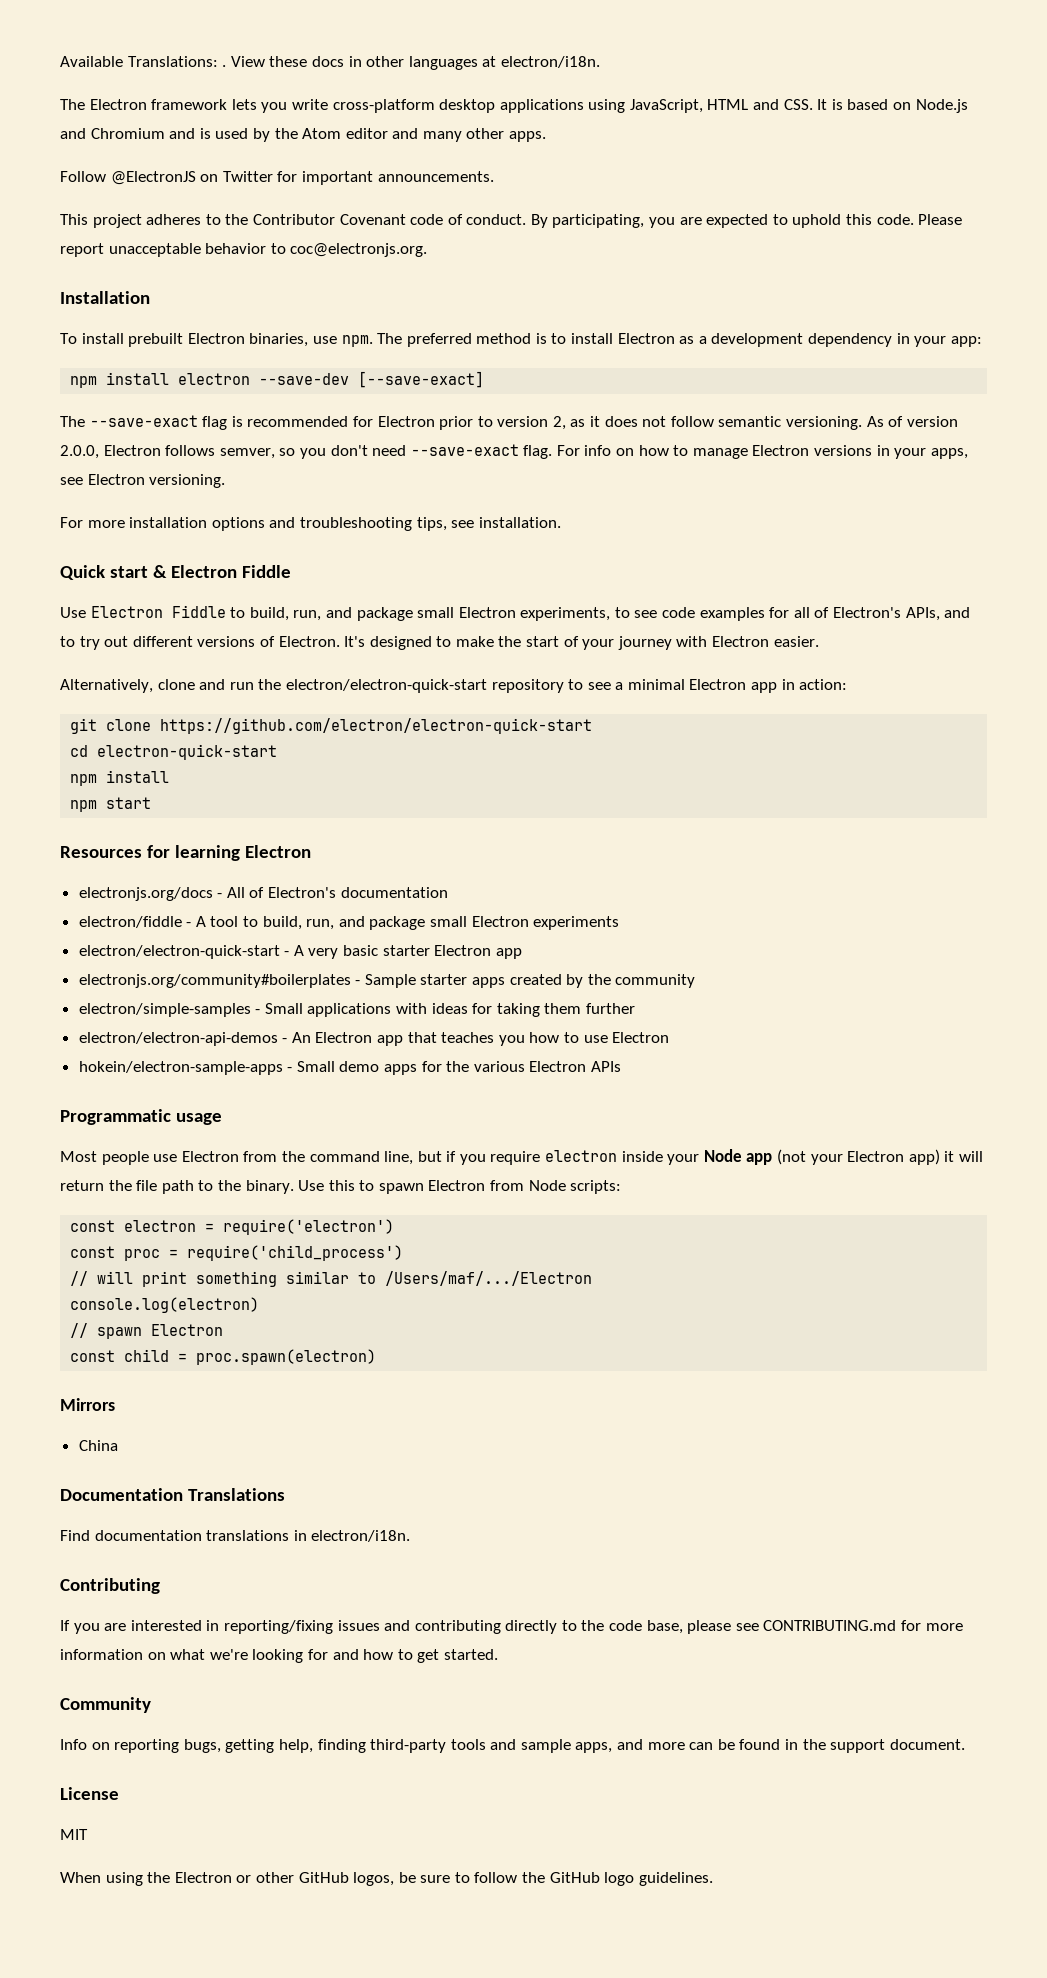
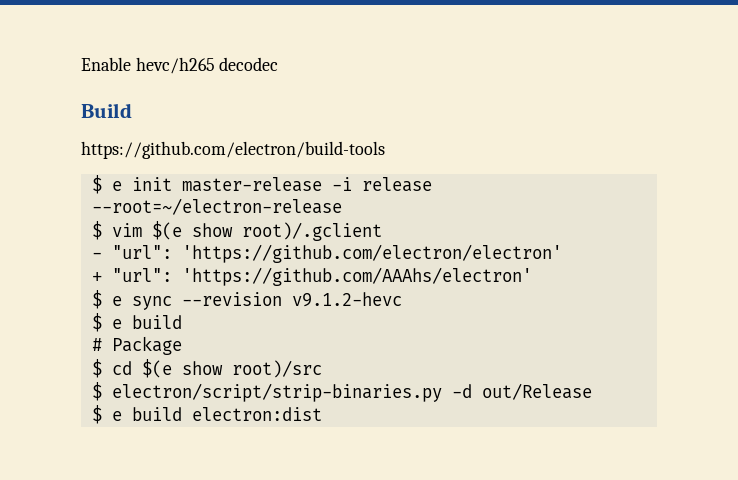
- Available Translations: . View these docs in other languages at electron/i18n.
- The Electron framework lets you write cross-platform desktop applications using JavaScript, HTML and CSS. It is based on Node.js and Chromium and is used by the Atom editor and many other apps.
- Follow @ElectronJS on Twitter for important announcements.
- This project adheres to the Contributor Covenant code of conduct. By participating, you are expected to uphold this code. Please report unacceptable behavior to coc@electronjs.org.
- Installation
- To install prebuilt Electron binaries, use npm. The preferred method is to install Electron as a development dependency in your app:
- npm install electron --save-dev [--save-exact]
- The --save-exact flag is recommended for Electron prior to version 2, as it does not follow semantic versioning. As of version 2.0.0, Electron follows semver, so you don't need --save-exact flag. For info on how to manage Electron versions in your apps, see Electron versioning.
- For more installation options and troubleshooting tips, see installation.
- Quick start & Electron Fiddle
- Use Electron Fiddle to build, run, and package small Electron experiments, to see code examples for all of Electron's APIs, and to try out different versions of Electron. It's designed to make the start of your journey with Electron easier.
- Alternatively, clone and run the electron/electron-quick-start repository to see a minimal Electron app in action:
- git clone https://github.com/electron/electron-quick-start
- cd electron-quick-start
- npm install
- npm start
- Resources for learning Electron
- electronjs.org/docs - All of Electron's documentation
- electron/fiddle - A tool to build, run, and package small Electron experiments
- electron/electron-quick-start - A very basic starter Electron app
- electronjs.org/community#boilerplates - Sample starter apps created by the community
- electron/simple-samples - Small applications with ideas for taking them further
- electron/electron-api-demos - An Electron app that teaches you how to use Electron
- hokein/electron-sample-apps - Small demo apps for the various Electron APIs
- Programmatic usage
- Most people use Electron from the command line, but if you require electron inside your Node app (not your Electron app) it will return the file path to the binary. Use this to spawn Electron from Node scripts:
- const electron = require('electron')
- const proc = require('child_process')
- // will print something similar to /Users/maf/.../Electron
- console.log(electron)
- // spawn Electron
- const child = proc.spawn(electron)
- Mirrors
- China
- Documentation Translations
- Find documentation translations in electron/i18n.
- Contributing
- If you are interested in reporting/fixing issues and contributing directly to the code base, please see CONTRIBUTING.md for more information on what we're looking for and how to get started.
- Community
- Info on reporting bugs, getting help, finding third-party tools and sample apps, and more can be found in the support document.
- License
- MIT
- When using the Electron or other GitHub logos, be sure to follow the GitHub logo guidelines.
+ Enable hevc/h265 decodec
+ Build
+ https://github.com/electron/build-tools
+ $ e init master-release -i release --root=~/electron-release
+ $ vim $(e show root)/.gclient
+ - "url": 'https://github.com/electron/electron'
+ + "url": 'https://github.com/AAAhs/electron'
+ $ e sync --revision v9.1.2-hevc
+ $ e build
+ # Package
+ $ cd $(e show root)/src
+ $ electron/script/strip-binaries.py -d out/Release
+ $ e build electron:dist

